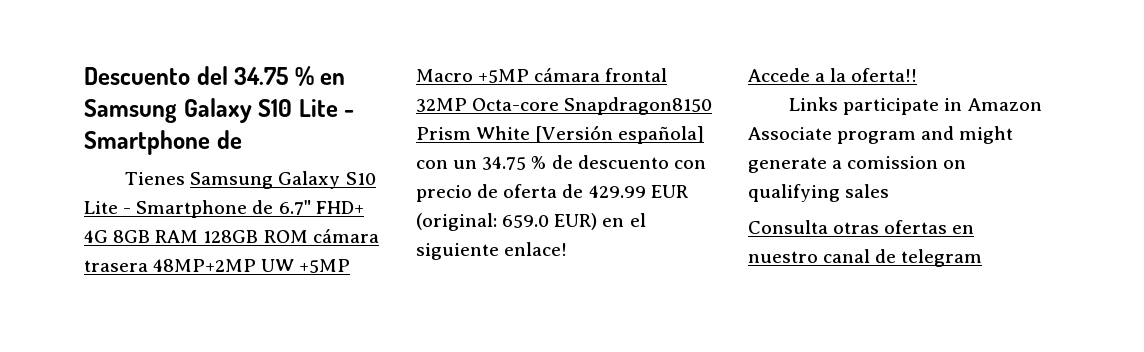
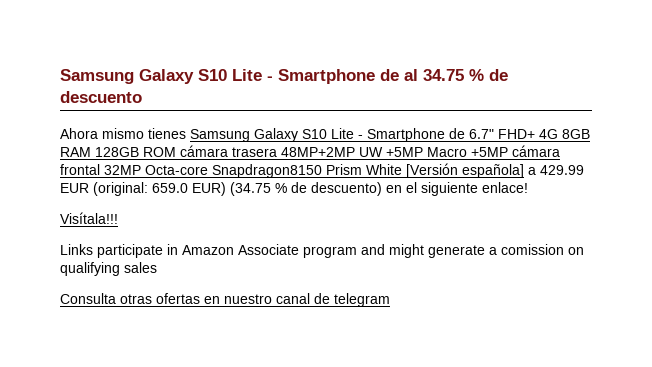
- Descuento del 34.75 % en Samsung Galaxy S10 Lite - Smartphone de
- Tienes Samsung Galaxy S10 Lite - Smartphone de 6.7" FHD+ 4G 8GB RAM 128GB ROM cámara trasera 48MP+2MP UW +5MP Macro +5MP cámara frontal 32MP Octa-core Snapdragon8150 Prism White [Versión española] con un 34.75 % de descuento con precio de oferta de 429.99 EUR (original: 659.0 EUR) en el siguiente enlace!
+ Samsung Galaxy S10 Lite - Smartphone de al 34.75 % de descuento
+ Ahora mismo tienes Samsung Galaxy S10 Lite - Smartphone de 6.7" FHD+ 4G 8GB RAM 128GB ROM cámara trasera 48MP+2MP UW +5MP Macro +5MP cámara frontal 32MP Octa-core Snapdragon8150 Prism White [Versión española] a 429.99 EUR (original: 659.0 EUR) (34.75 % de descuento) en el siguiente enlace!
- Accede a la oferta!!
+ Visítala!!!

